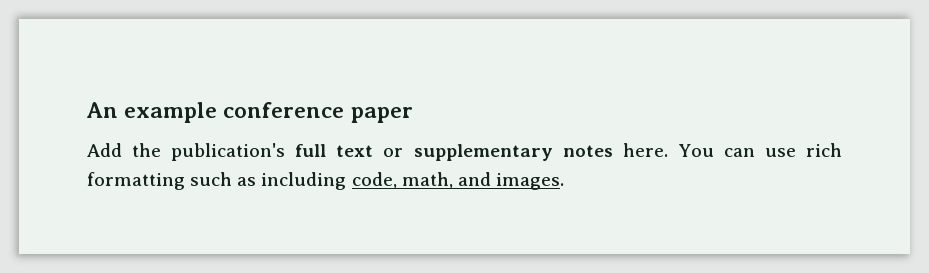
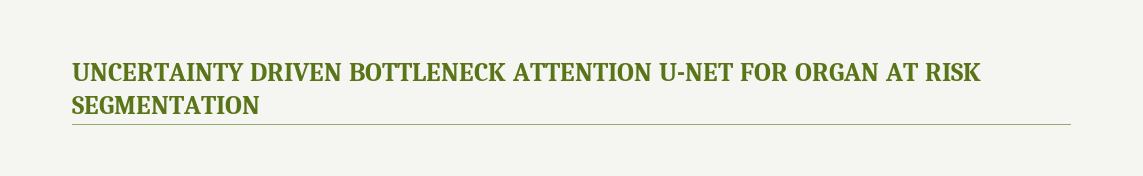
- An example conference paper
- Add the publication's full text or supplementary notes here. You can use rich formatting such as including code, math, and images.
+ UNCERTAINTY DRIVEN BOTTLENECK ATTENTION U-NET FOR ORGAN AT RISK SEGMENTATION

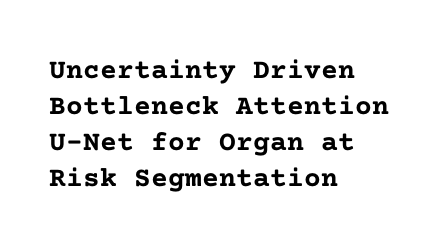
- UNCERTAINTY DRIVEN BOTTLENECK ATTENTION U-NET FOR ORGAN AT RISK SEGMENTATION
+ Uncertainty Driven Bottleneck Attention U-Net for Organ at Risk Segmentation

